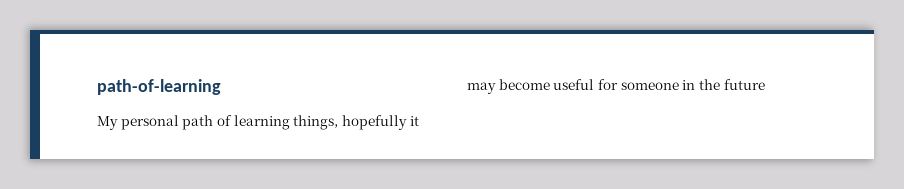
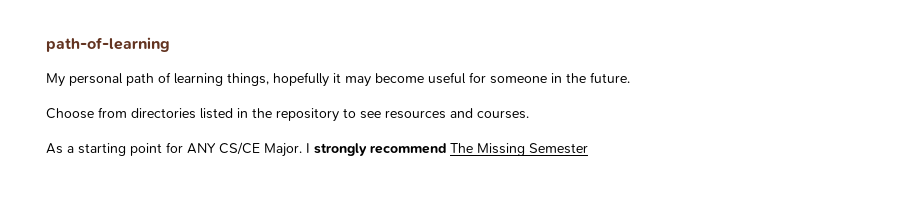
- My personal path of learning things, hopefully it may become useful for someone in the future
+ My personal path of learning things, hopefully it may become useful for someone in the future.
+ Choose from directories listed in the repository to see resources and courses.
+ As a starting point for ANY CS/CE Major. I strongly recommend The Missing Semester

